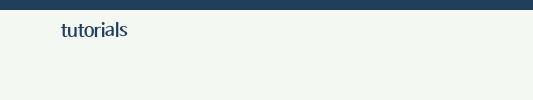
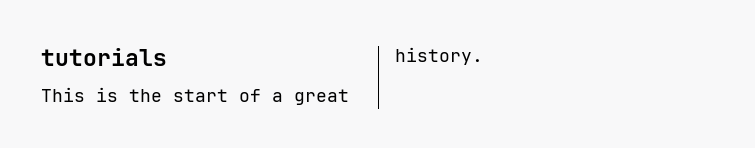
+ This is the start of a great history.

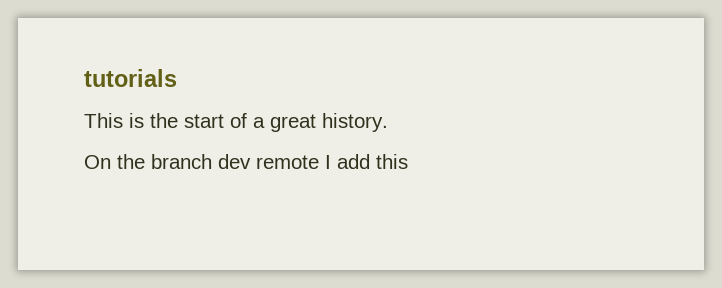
+ On the branch dev remote I add this

